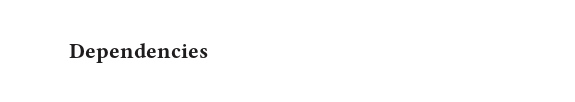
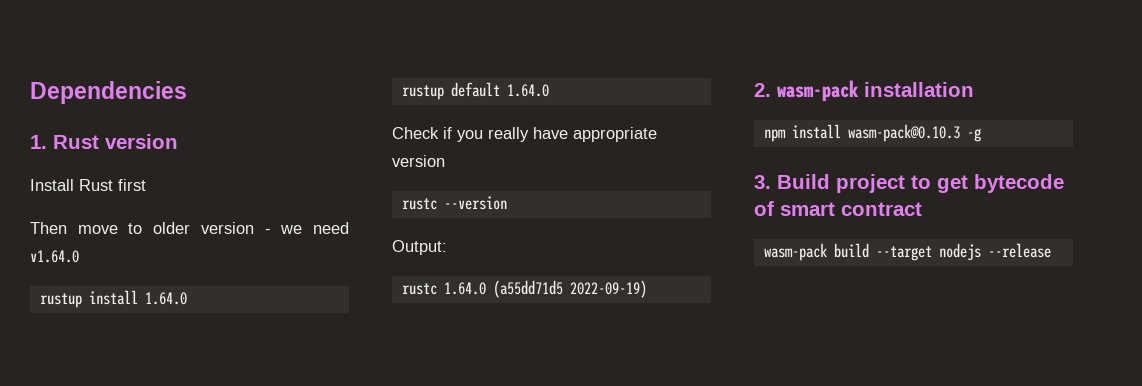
+ 1. Rust version
+ Install Rust first
+ Then move to older version - we need v1.64.0
+ rustup install 1.64.0
+ rustup default 1.64.0
+ Check if you really have appropriate version
+ rustc --version
+ Output:
+ rustc 1.64.0 (a55dd71d5 2022-09-19)
+ 2. wasm-pack installation
+ npm install wasm-pack@0.10.3 -g
+ 3. Build project to get bytecode of smart contract
+ wasm-pack build --target nodejs --release

